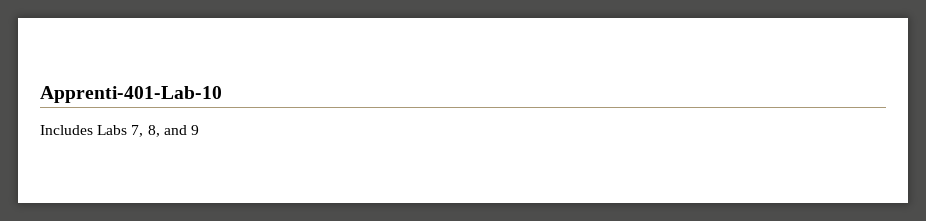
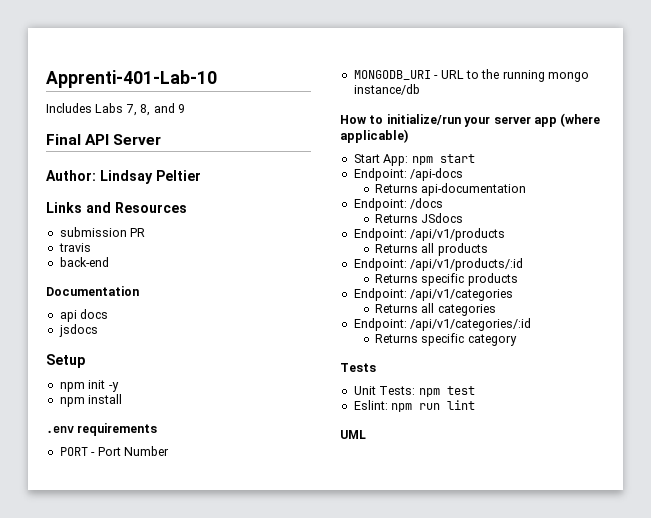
+ Final API Server
+ Author: Lindsay Peltier
+ Links and Resources
+ submission PR
+ travis
+ back-end
+ Documentation
+ api docs
+ jsdocs
+ Setup
+ npm init -y
+ npm install
+ .env requirements
+ PORT - Port Number
+ MONGODB_URI - URL to the running mongo instance/db
+ How to initialize/run your server app (where applicable)
+ Start App: npm start
+ Endpoint: /api-docs
+ Returns api-documentation
+ Endpoint: /docs
+ Returns JSdocs
+ Endpoint: /api/v1/products
+ Returns all products
+ Endpoint: /api/v1/products/:id
+ Returns specific products
+ Endpoint: /api/v1/categories
+ Returns all categories
+ Endpoint: /api/v1/categories/:id
+ Returns specific category
+ Tests
+ Unit Tests: npm test
+ Eslint: npm run lint
+ UML

